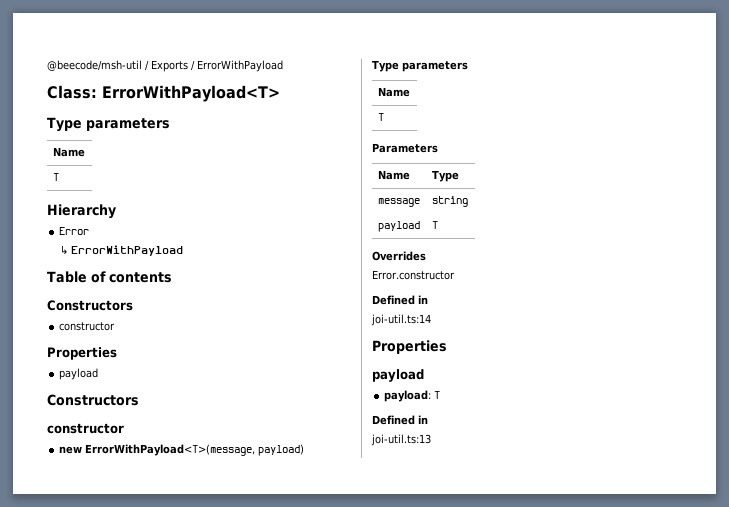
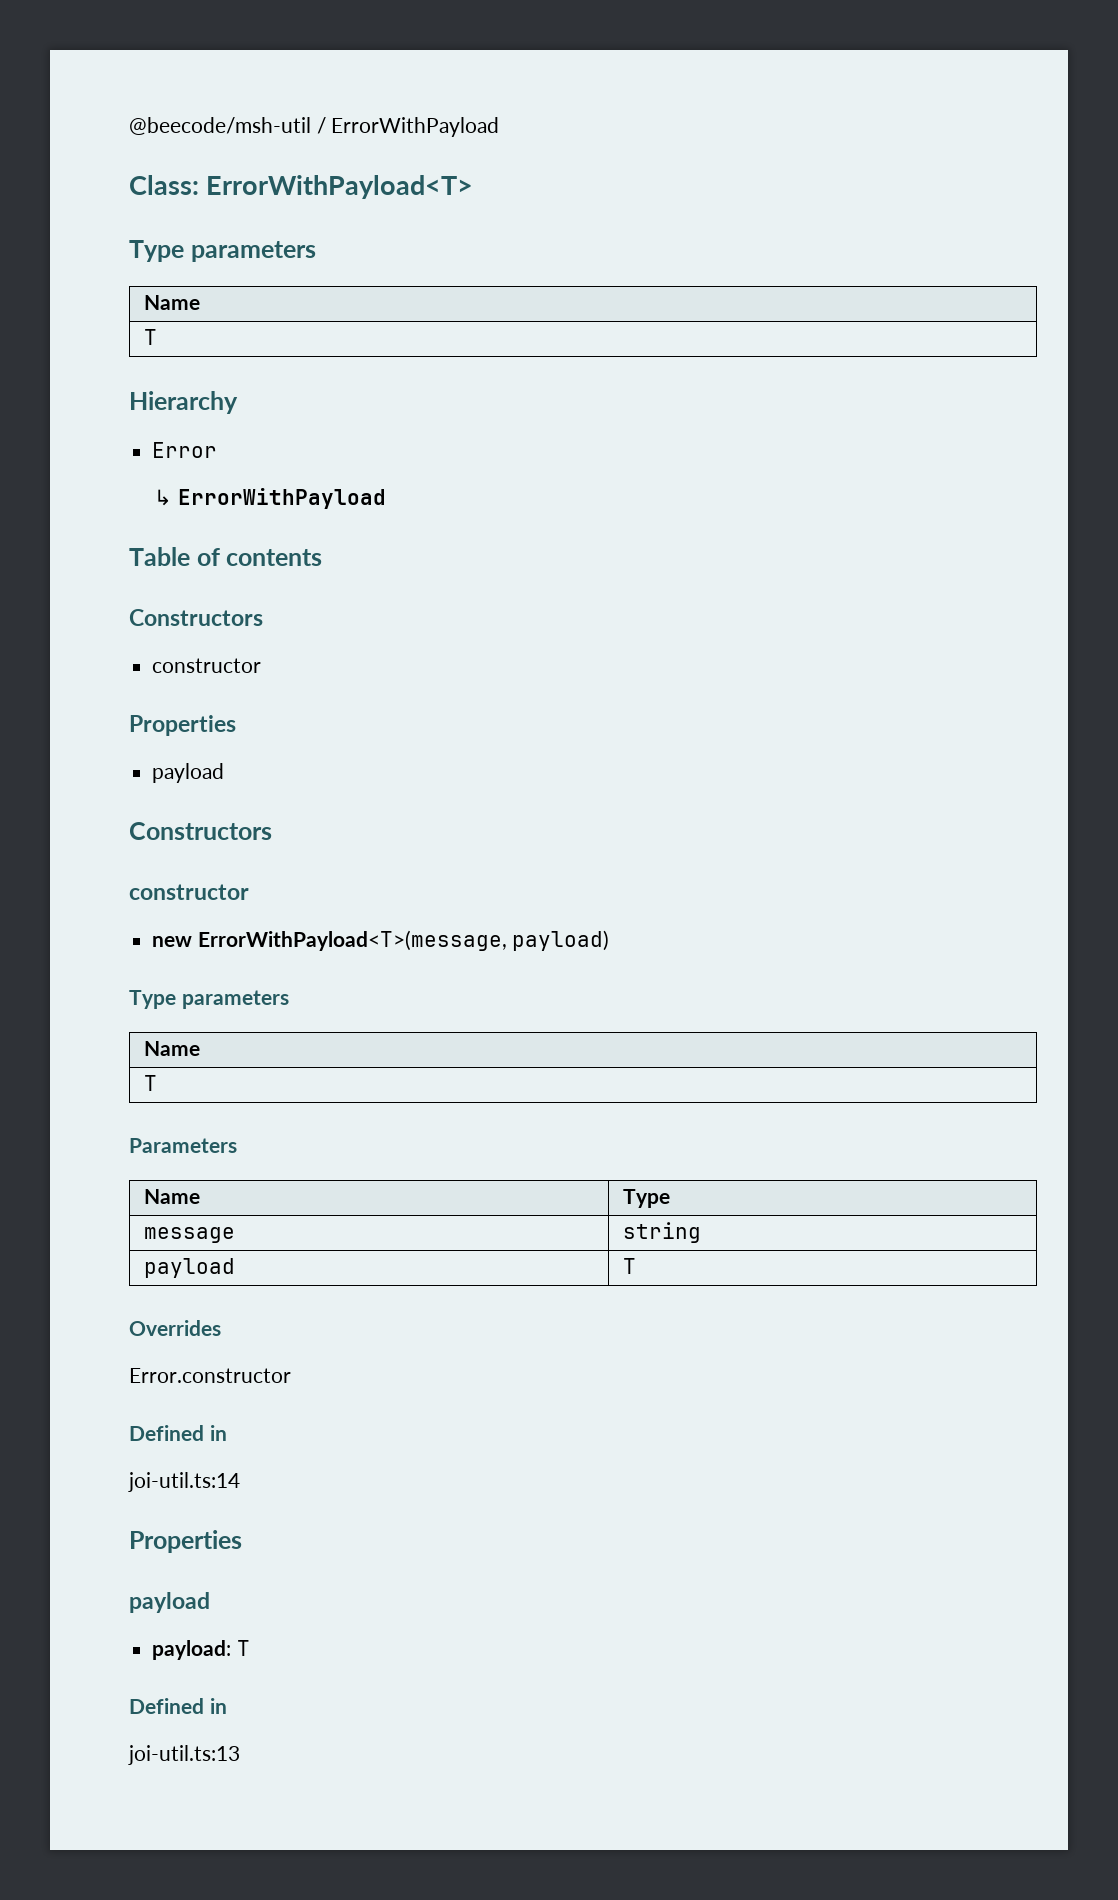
- @beecode/msh-util / Exports / ErrorWithPayload
+ @beecode/msh-util / ErrorWithPayload

